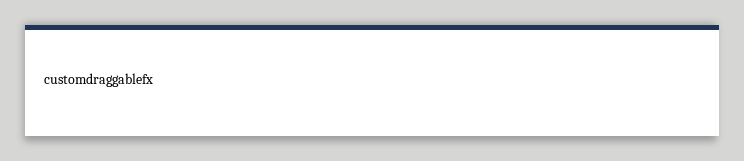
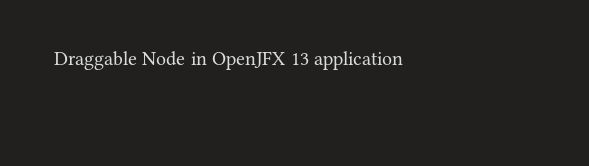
- customdraggablefx
+ Draggable Node in OpenJFX 13 application

